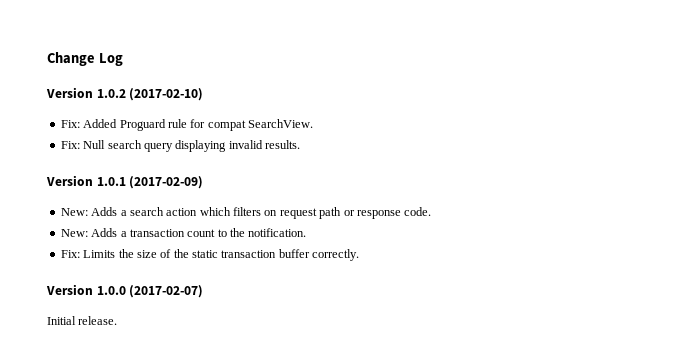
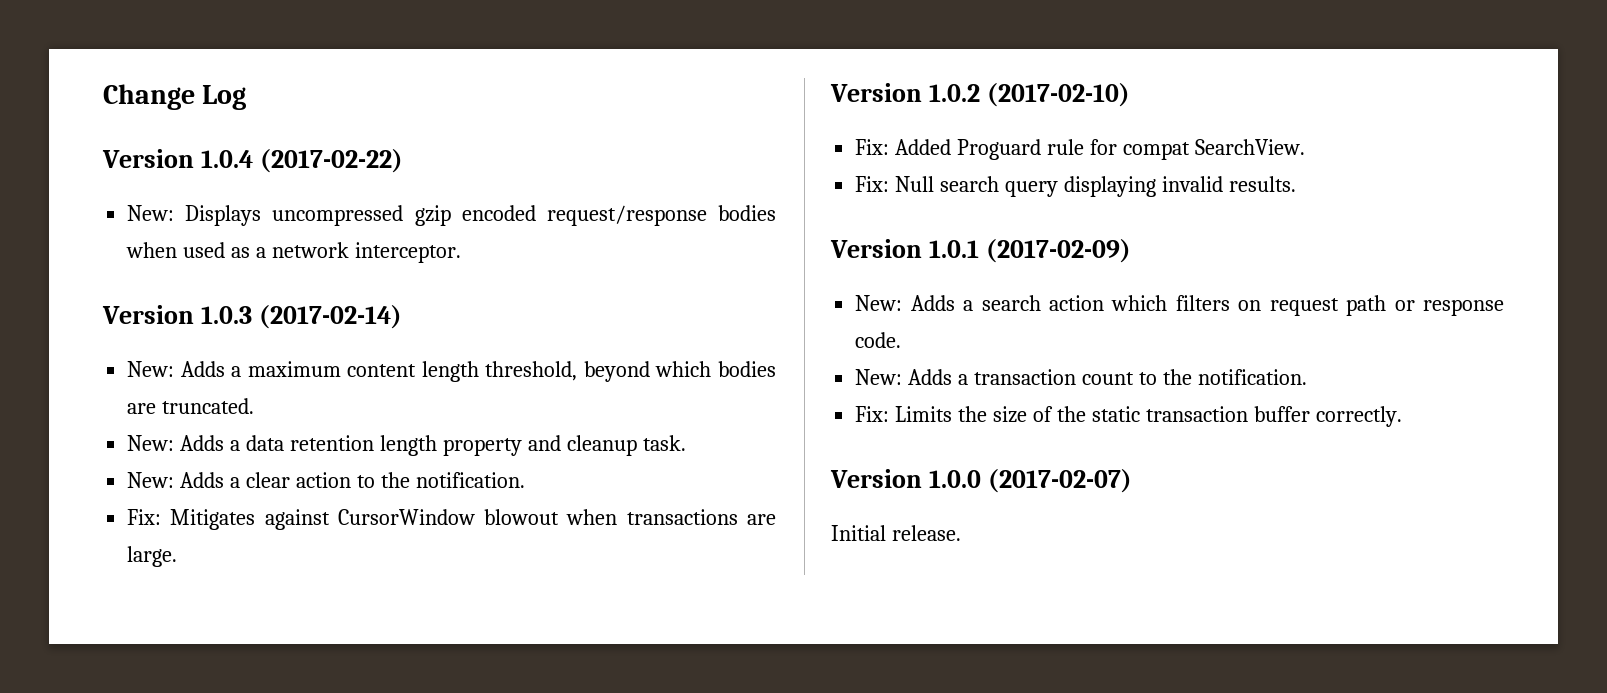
+ Version 1.0.4 (2017-02-22)
+ New: Displays uncompressed gzip encoded request/response bodies when used as a network interceptor.
+ Version 1.0.3 (2017-02-14)
+ New: Adds a maximum content length threshold, beyond which bodies are truncated.
+ New: Adds a data retention length property and cleanup task.
+ New: Adds a clear action to the notification.
+ Fix: Mitigates against CursorWindow blowout when transactions are large.

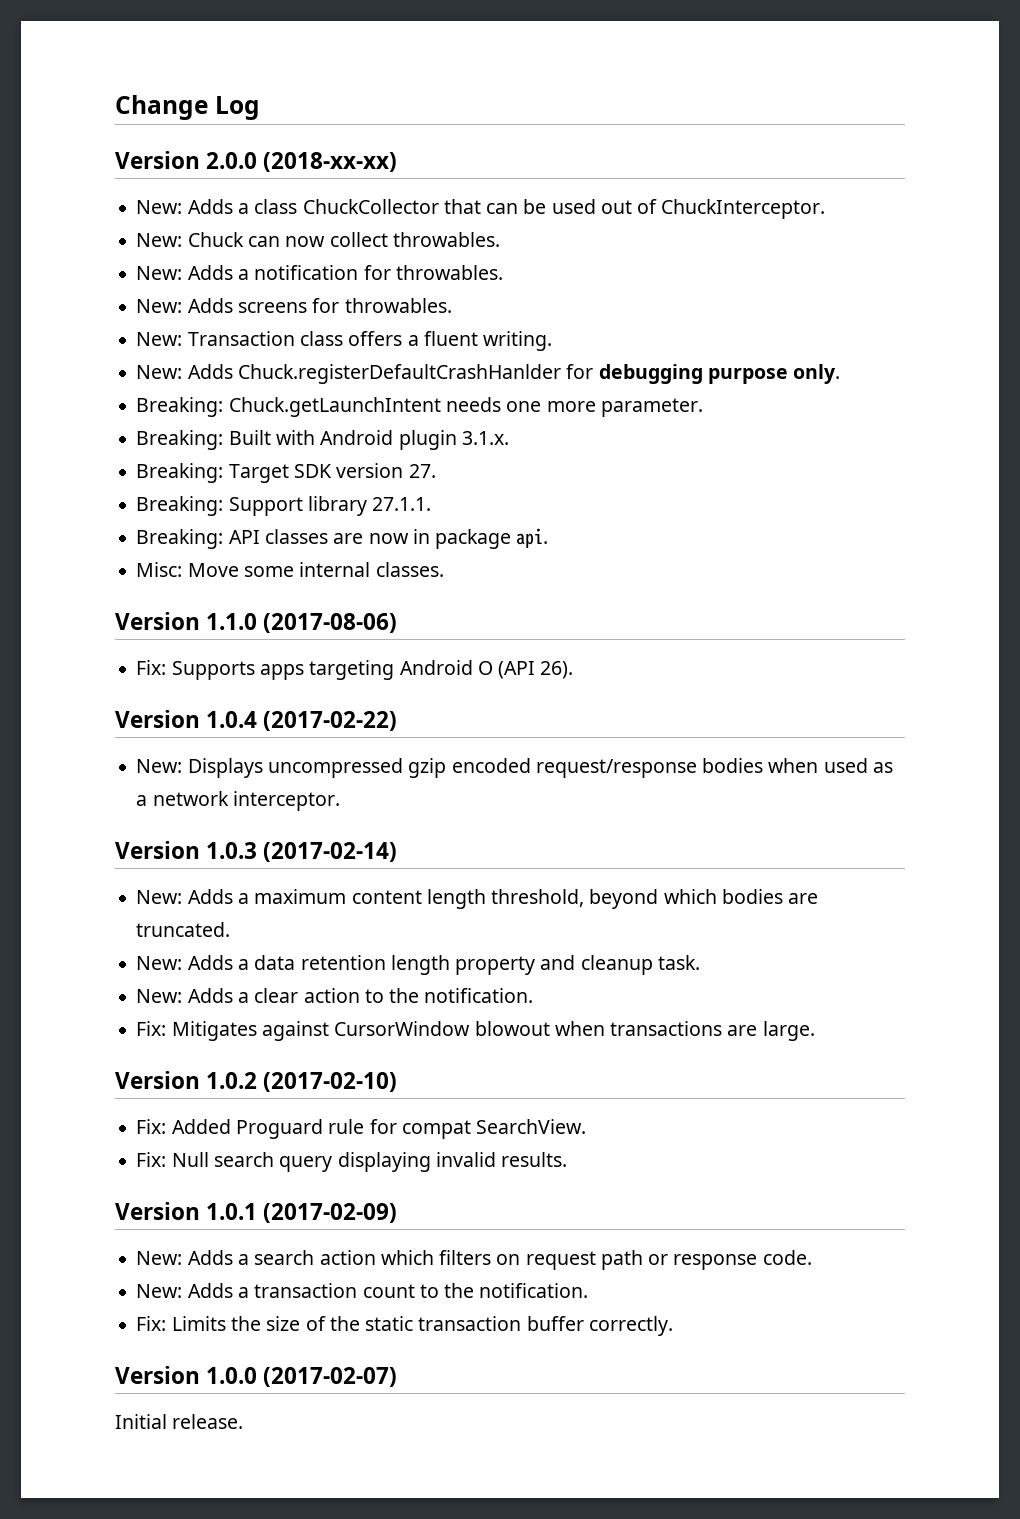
+ Version 2.0.0 (2018-xx-xx)
+ New: Adds a class ChuckCollector that can be used out of ChuckInterceptor.
+ New: Chuck can now collect throwables.
+ New: Adds a notification for throwables.
+ New: Adds screens for throwables.
+ New: Transaction class offers a fluent writing.
+ New: Adds Chuck.registerDefaultCrashHanlder for debugging purpose only.
+ Breaking: Chuck.getLaunchIntent needs one more parameter.
+ Breaking: Built with Android plugin 3.1.x.
+ Breaking: Target SDK version 27.
+ Breaking: Support library 27.1.1.
+ Breaking: API classes are now in package api.
+ Misc: Move some internal classes.
+ Version 1.1.0 (2017-08-06)
+ Fix: Supports apps targeting Android O (API 26).

